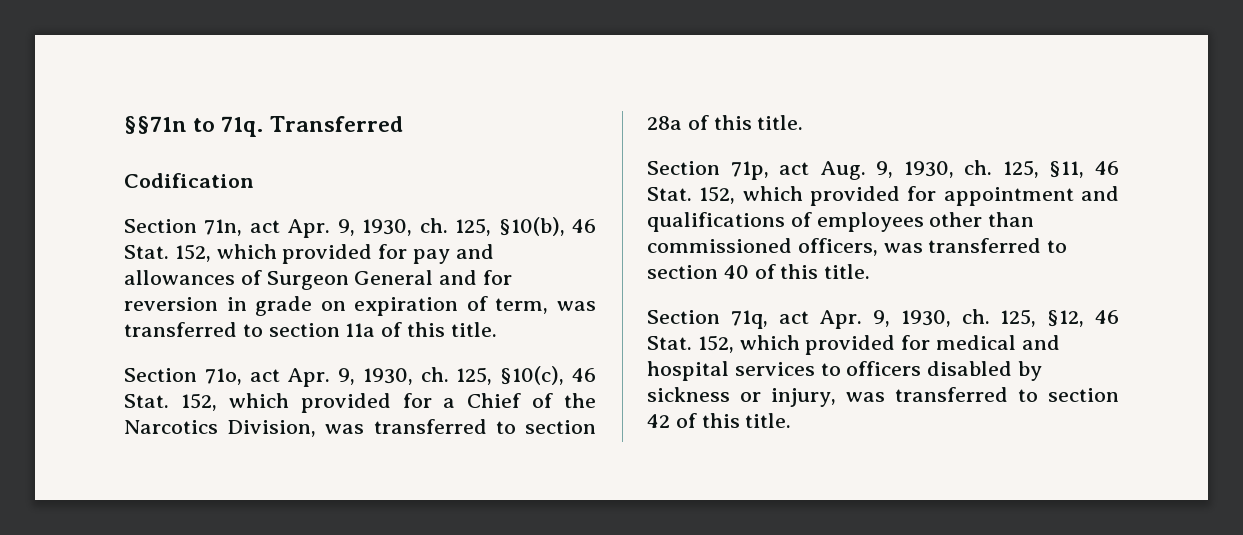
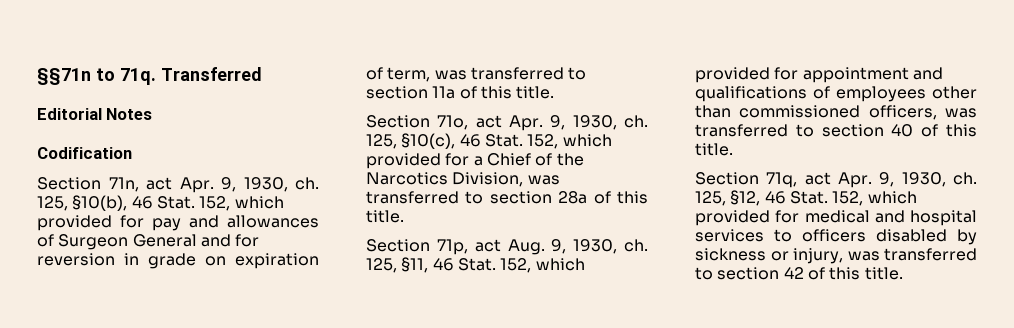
+ Editorial Notes

